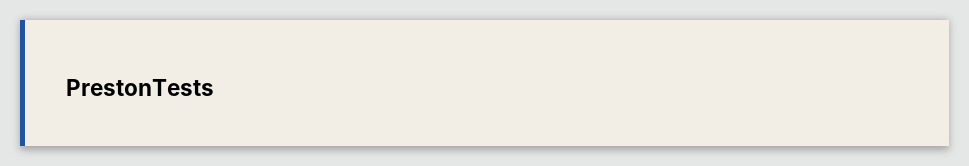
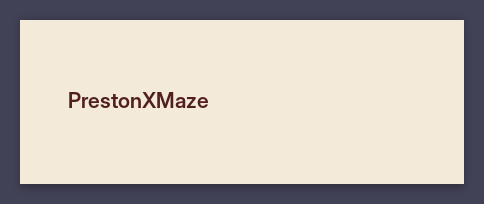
- PrestonTests
+ PrestonXMaze

